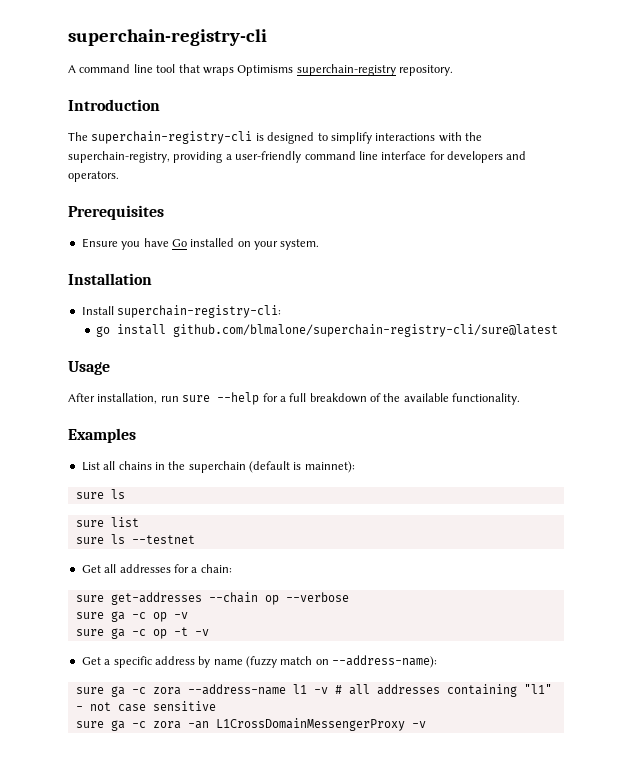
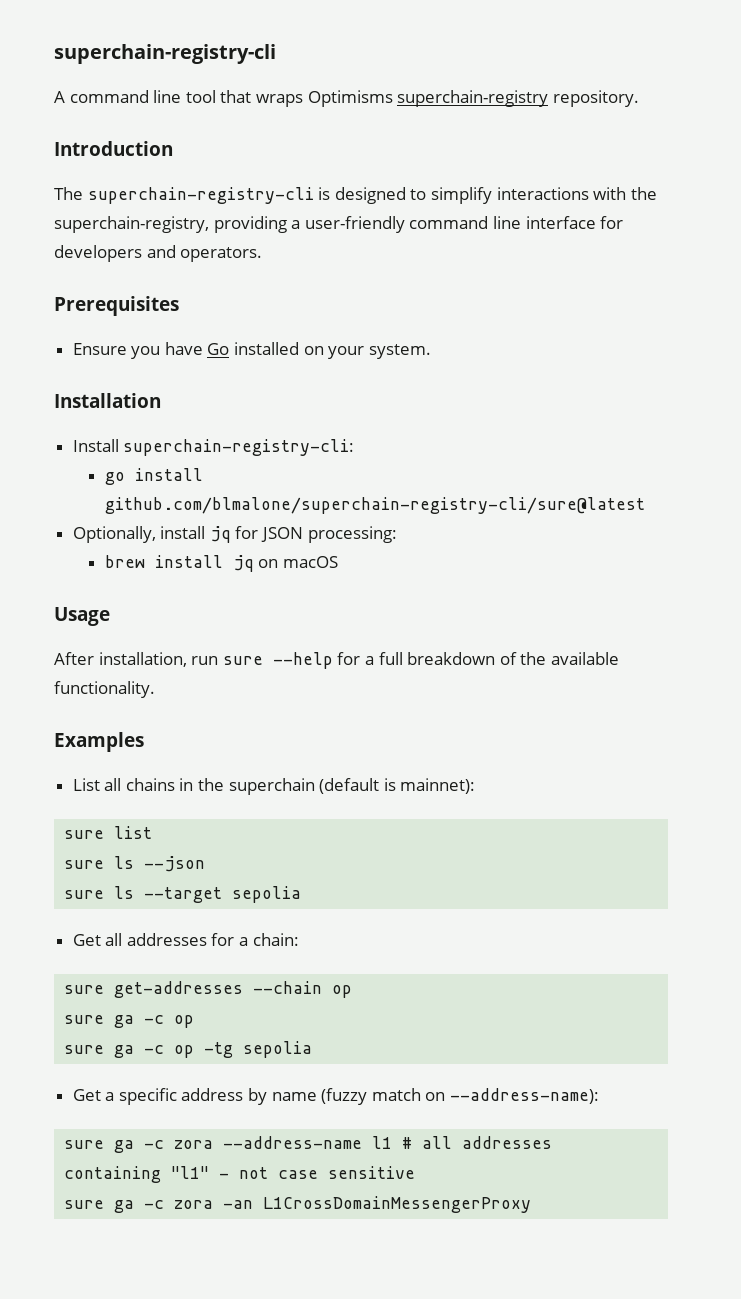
+ Optionally, install jq for JSON processing:
+ brew install jq on macOS
  List all chains in the superchain (default is mainnet):
- sure ls
- sure ls --testnet
+ sure ls --json
+ sure ls --target sepolia
- sure get-addresses --chain op --verbose
- sure ga -c op -v
- sure ga -c op -t -v
+ sure get-addresses --chain op
+ sure ga -c op
+ sure ga -c op -tg sepolia
- sure ga -c zora --address-name l1 -v # all addresses containing "l1" - not case sensitive
+ sure ga -c zora --address-name l1 # all addresses containing "l1" - not case sensitive
- sure ga -c zora -an L1CrossDomainMessengerProxy -v
+ sure ga -c zora -an L1CrossDomainMessengerProxy

